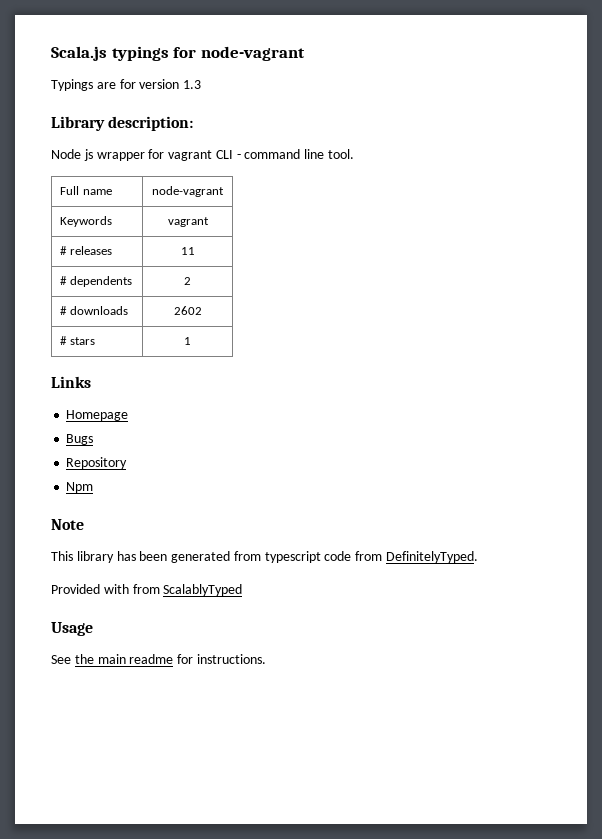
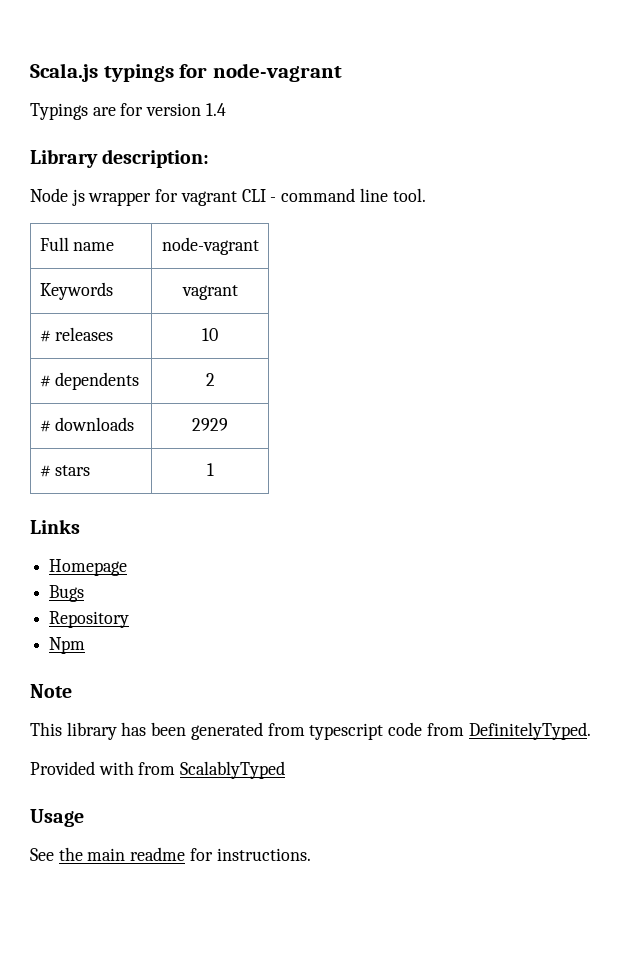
- Typings are for version 1.3
+ Typings are for version 1.4
- # releases | 11
+ # releases | 10
- # downloads | 2602
+ # downloads | 2929

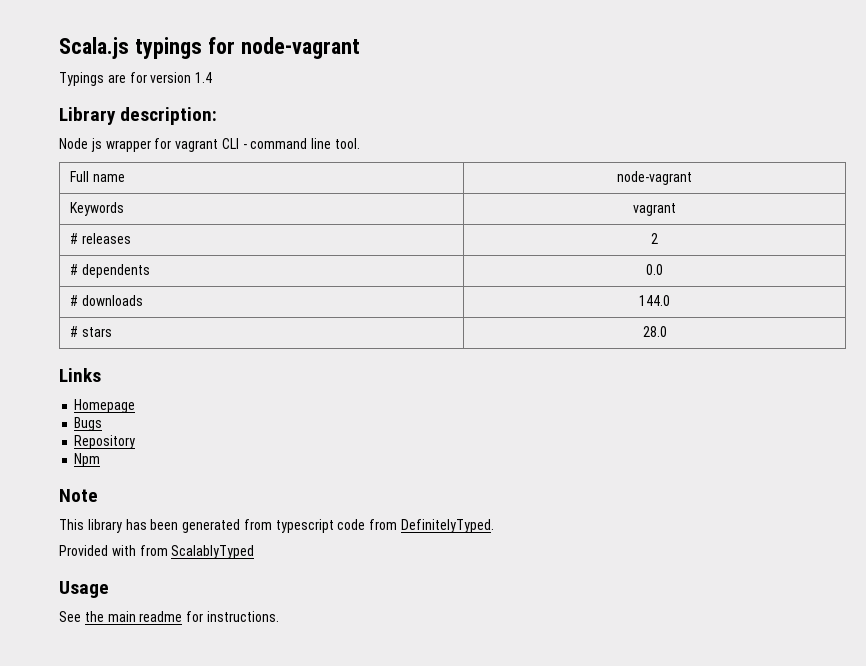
- # releases | 10
+ # releases | 2
- # dependents | 2
+ # dependents | 0.0
- # downloads | 2929
+ # downloads | 144.0
- # stars | 1
+ # stars | 28.0

